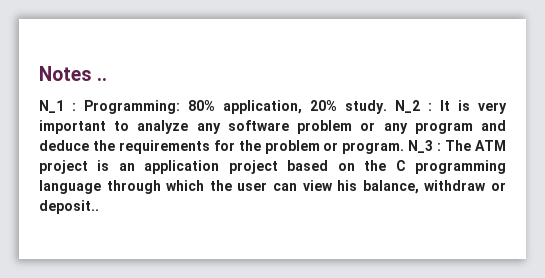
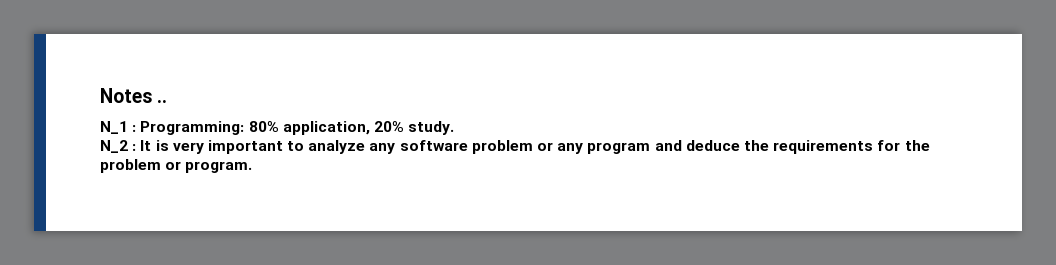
- N_1 : Programming: 80% application, 20% study. N_2 : It is very important to analyze any software problem or any program and deduce the requirements for the problem or program. N_3 : The ATM project is an application project based on the C programming language through which the user can view his balance, withdraw or deposit..
+ N_1 : Programming: 80% application, 20% study.
+ N_2 : It is very important to analyze any software problem or any program and deduce the requirements for the problem or program.

